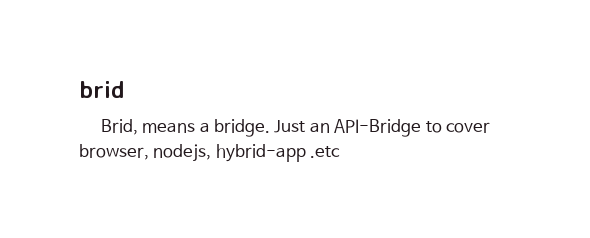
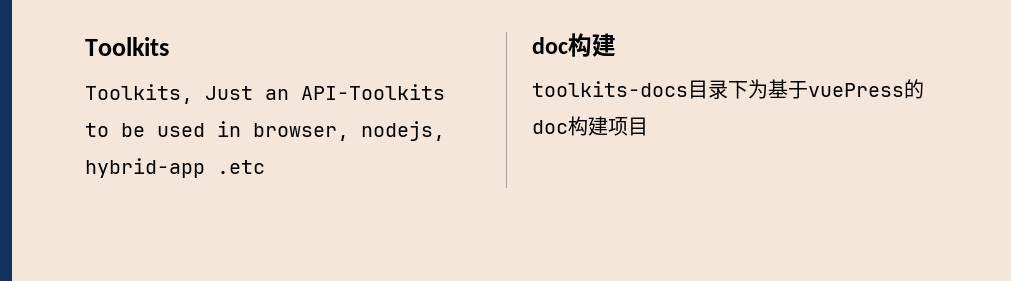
- brid
- Brid, means a bridge. Just an API-Bridge to cover browser, nodejs, hybrid-app .etc
+ Toolkits
+ Toolkits, Just an API-Toolkits to be used in browser, nodejs, hybrid-app .etc
+ doc构建
+ toolkits-docs目录下为基于vuePress的doc构建项目

